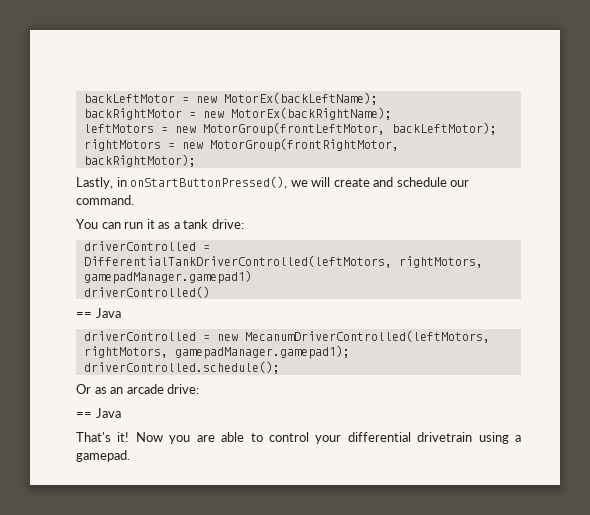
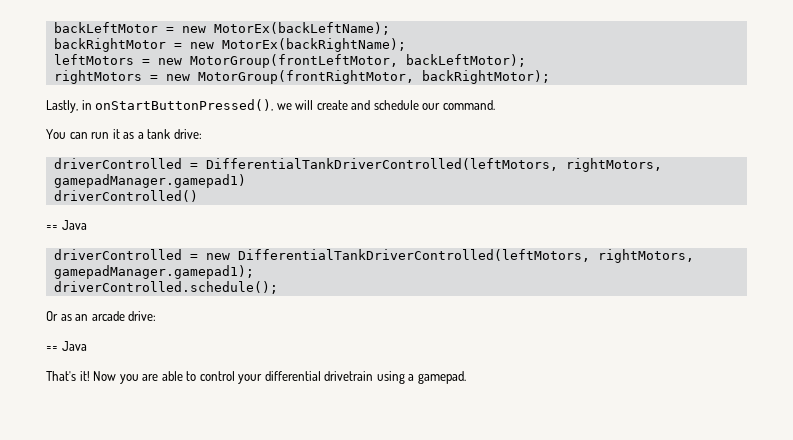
- driverControlled = new MecanumDriverControlled(leftMotors, rightMotors, gamepadManager.gamepad1);
+ driverControlled = new DifferentialTankDriverControlled(leftMotors, rightMotors, gamepadManager.gamepad1);

